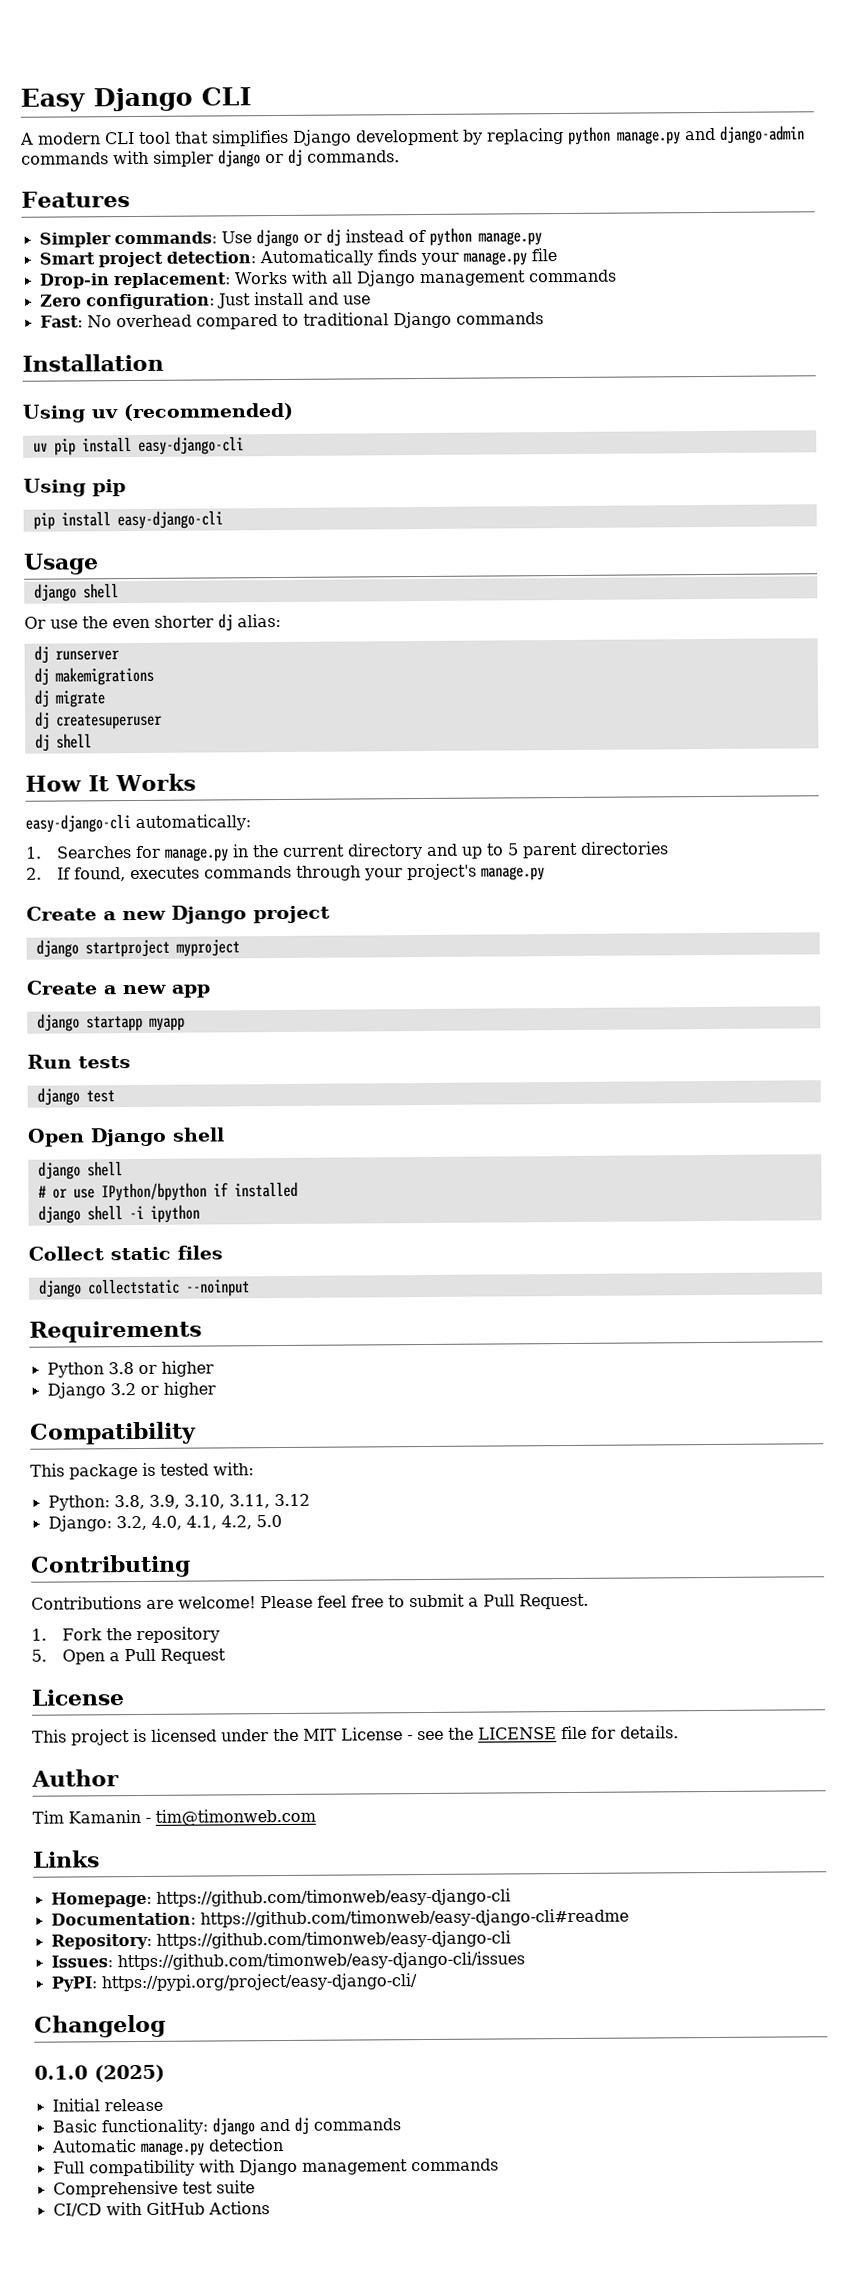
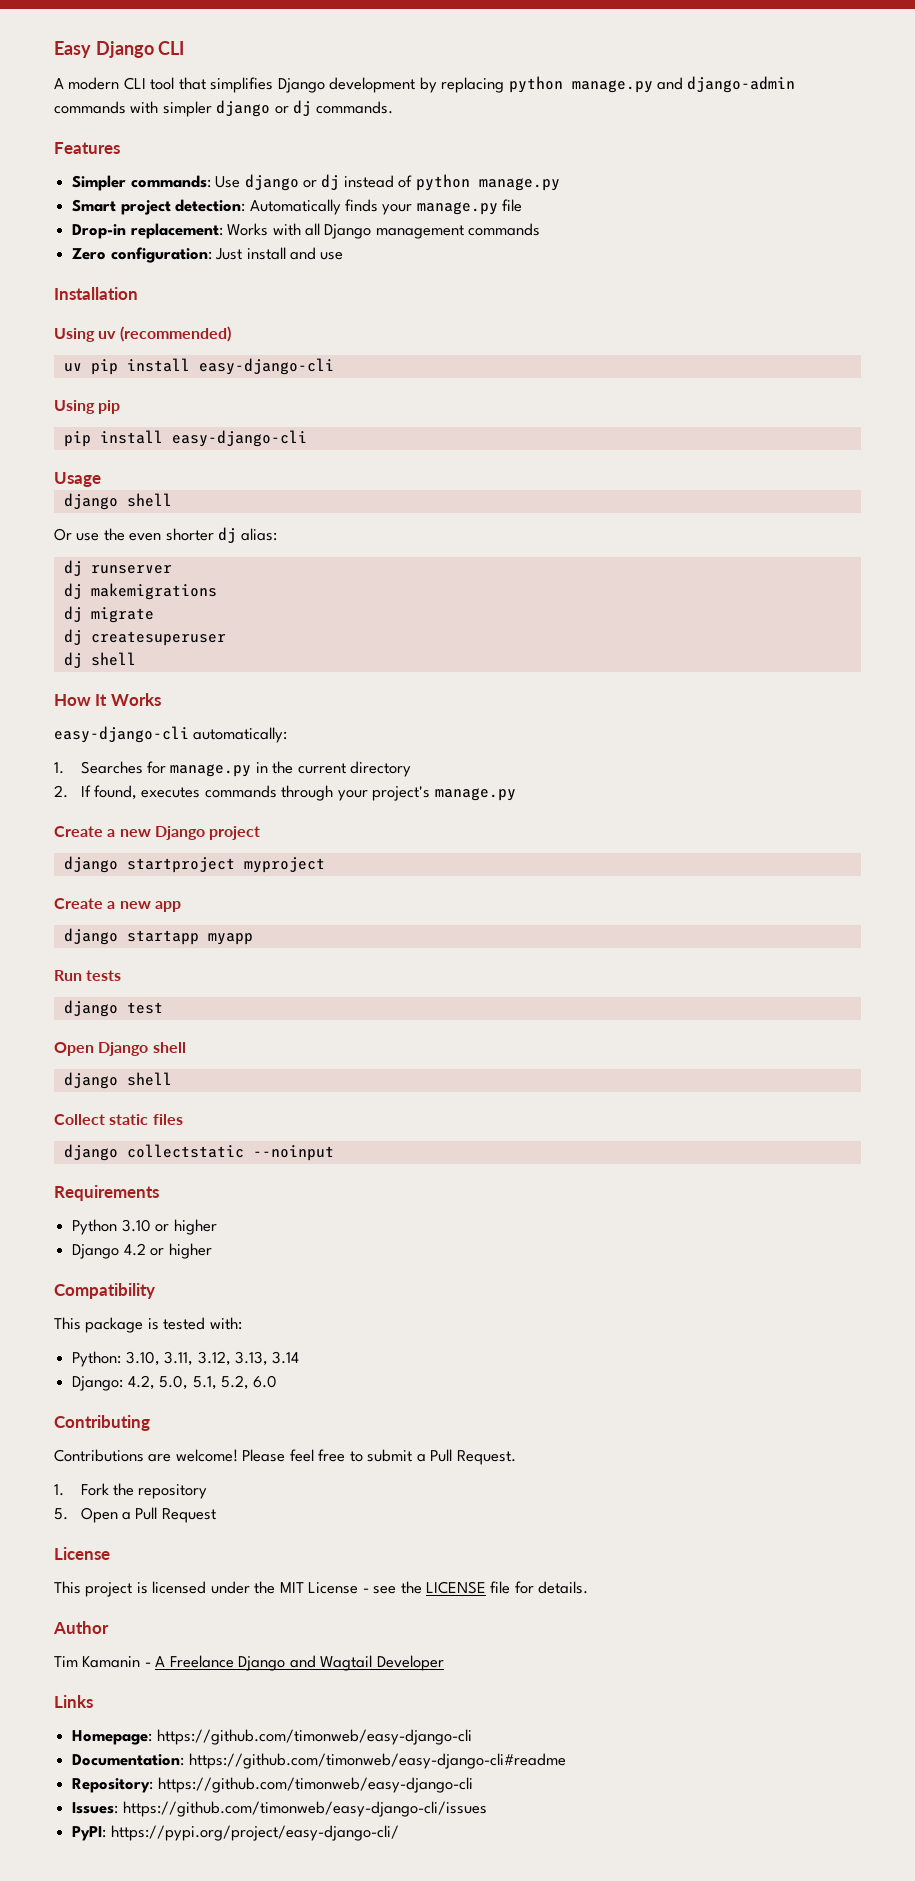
- Fast: No overhead compared to traditional Django commands
- 1. Searches for manage.py in the current directory and up to 5 parent directories
+ 1. Searches for manage.py in the current directory
- # or use IPython/bpython if installed
- django shell -i ipython
- Python 3.8 or higher
+ Python 3.10 or higher
- Django 3.2 or higher
+ Django 4.2 or higher
- Python: 3.8, 3.9, 3.10, 3.11, 3.12
- Django: 3.2, 4.0, 4.1, 4.2, 5.0
+ Python: 3.10, 3.11, 3.12, 3.13, 3.14
+ Django: 4.2, 5.0, 5.1, 5.2, 6.0
- Tim Kamanin - tim@timonweb.com
+ Tim Kamanin - A Freelance Django and Wagtail Developer
- Changelog
- 0.1.0 (2025)
- Initial release
- Basic functionality: django and dj commands
- Automatic manage.py detection
- Full compatibility with Django management commands
- Comprehensive test suite
- CI/CD with GitHub Actions

